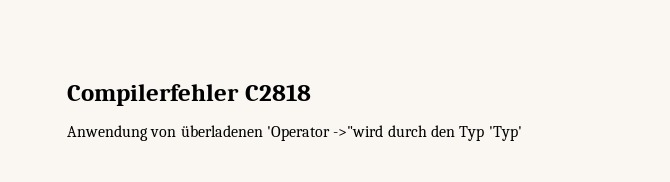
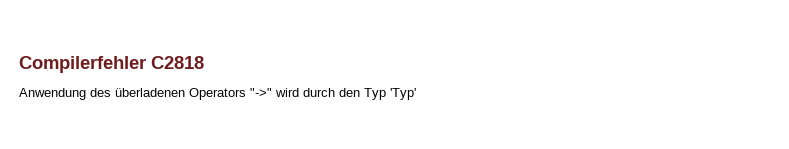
- Anwendung von überladenen 'Operator ->"wird durch den Typ 'Typ'
+ Anwendung des überladenen Operators "->" wird durch den Typ 'Typ'

